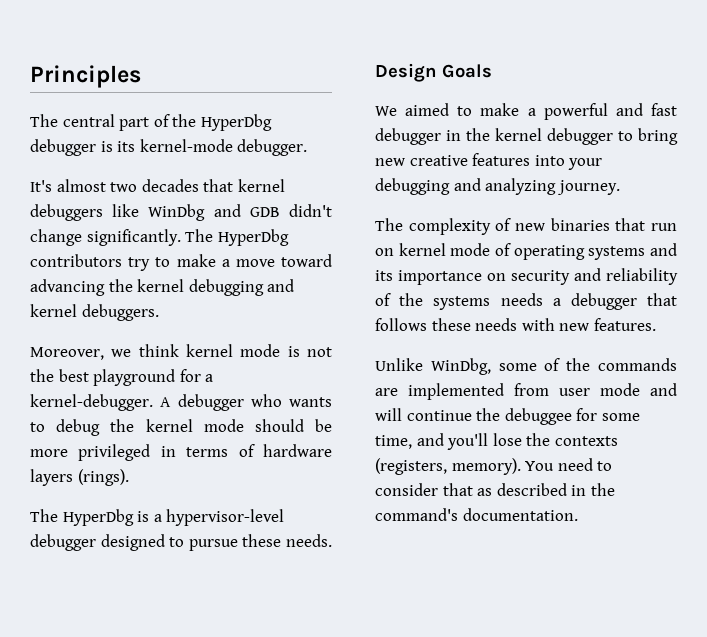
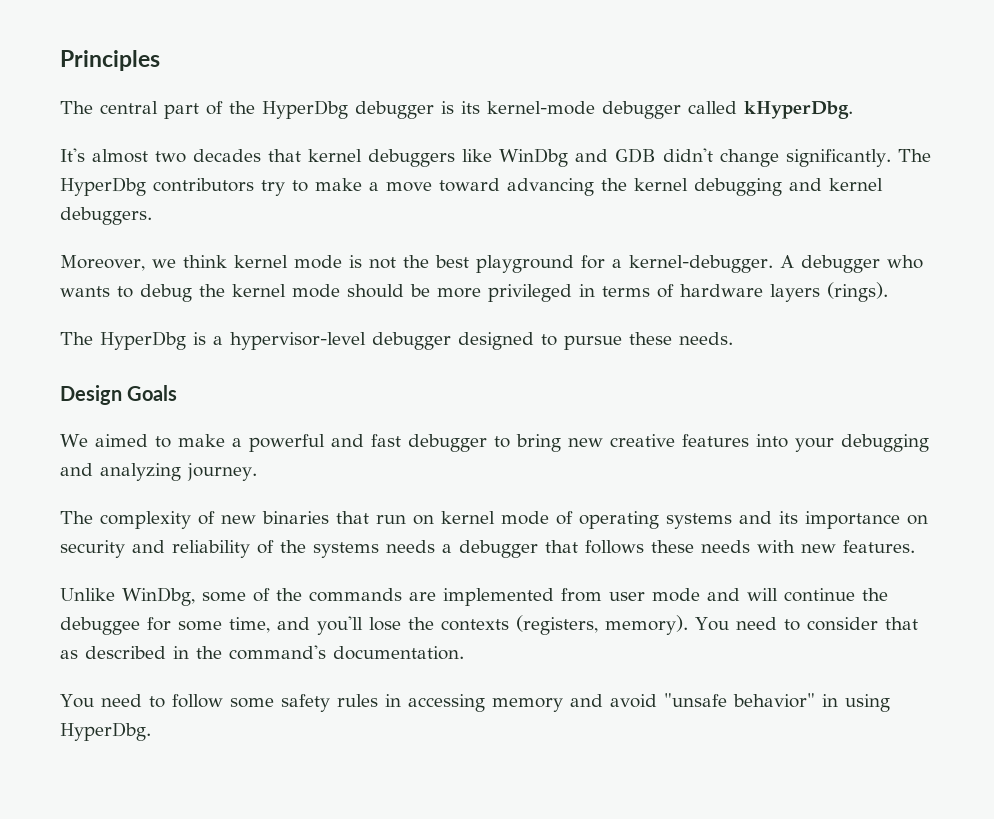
- The central part of the HyperDbg debugger is its kernel-mode debugger.
+ The central part of the HyperDbg debugger is its kernel-mode debugger called kHyperDbg.
- We aimed to make a powerful and fast debugger in the kernel debugger to bring new creative features into your debugging and analyzing journey.
+ We aimed to make a powerful and fast debugger to bring new creative features into your debugging and analyzing journey.
+ You need to follow some safety rules in accessing memory and avoid "unsafe behavior" in using HyperDbg.

